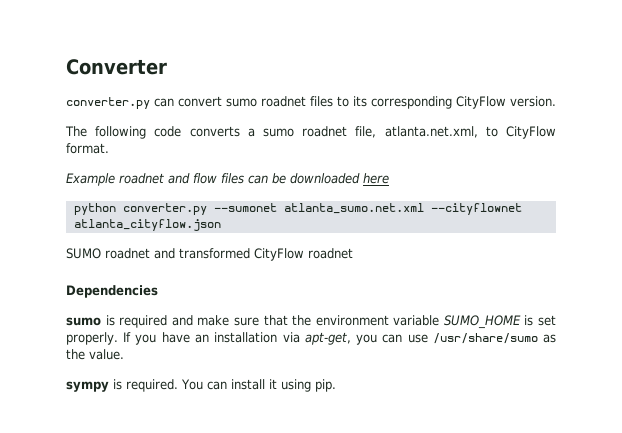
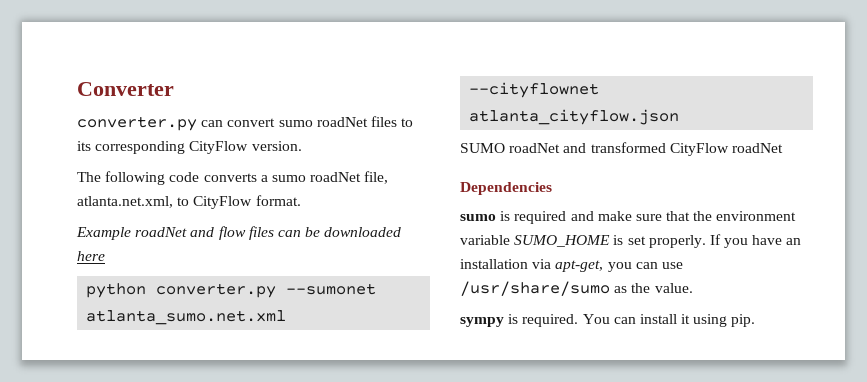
- converter.py can convert sumo roadnet files to its corresponding CityFlow version.
+ converter.py can convert sumo roadNet files to its corresponding CityFlow version.
- The following code converts a sumo roadnet file, atlanta.net.xml, to CityFlow format.
+ The following code converts a sumo roadNet file, atlanta.net.xml, to CityFlow format.
- Example roadnet and flow files can be downloaded here
+ Example roadNet and flow files can be downloaded here
- SUMO roadnet and transformed CityFlow roadnet
+ SUMO roadNet and transformed CityFlow roadNet

